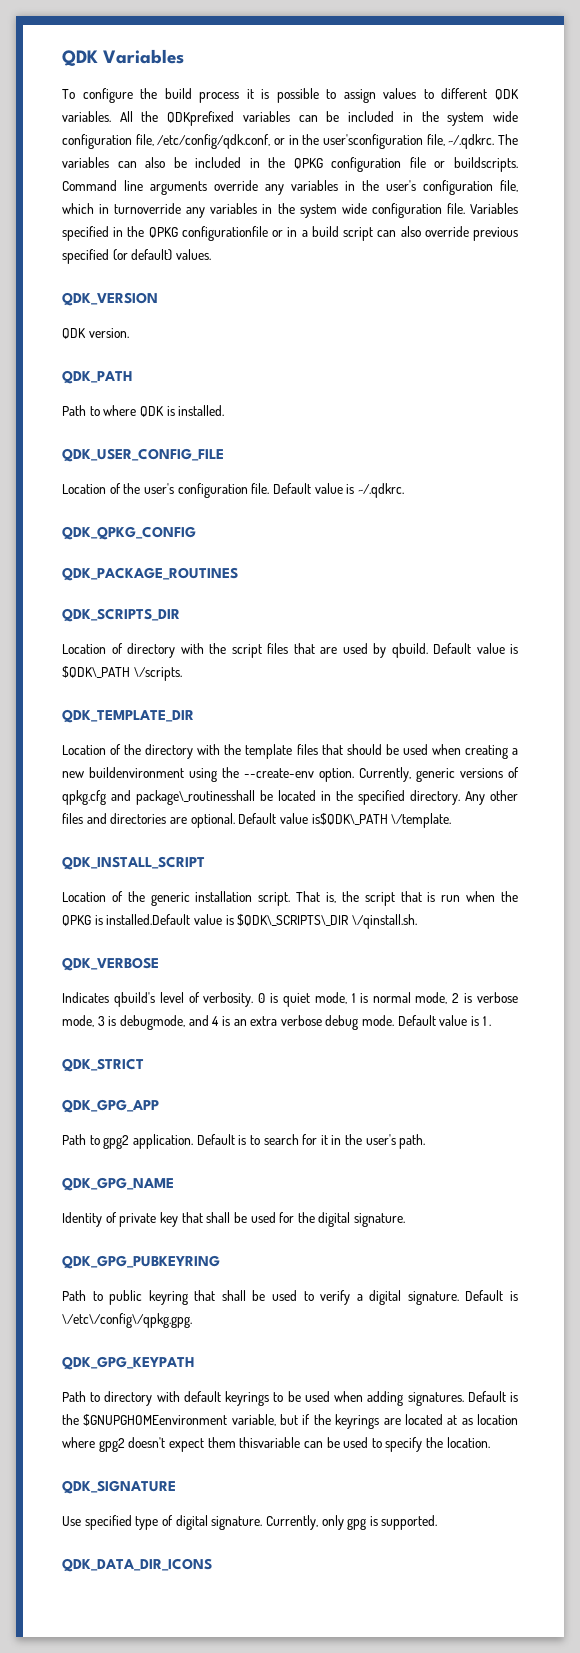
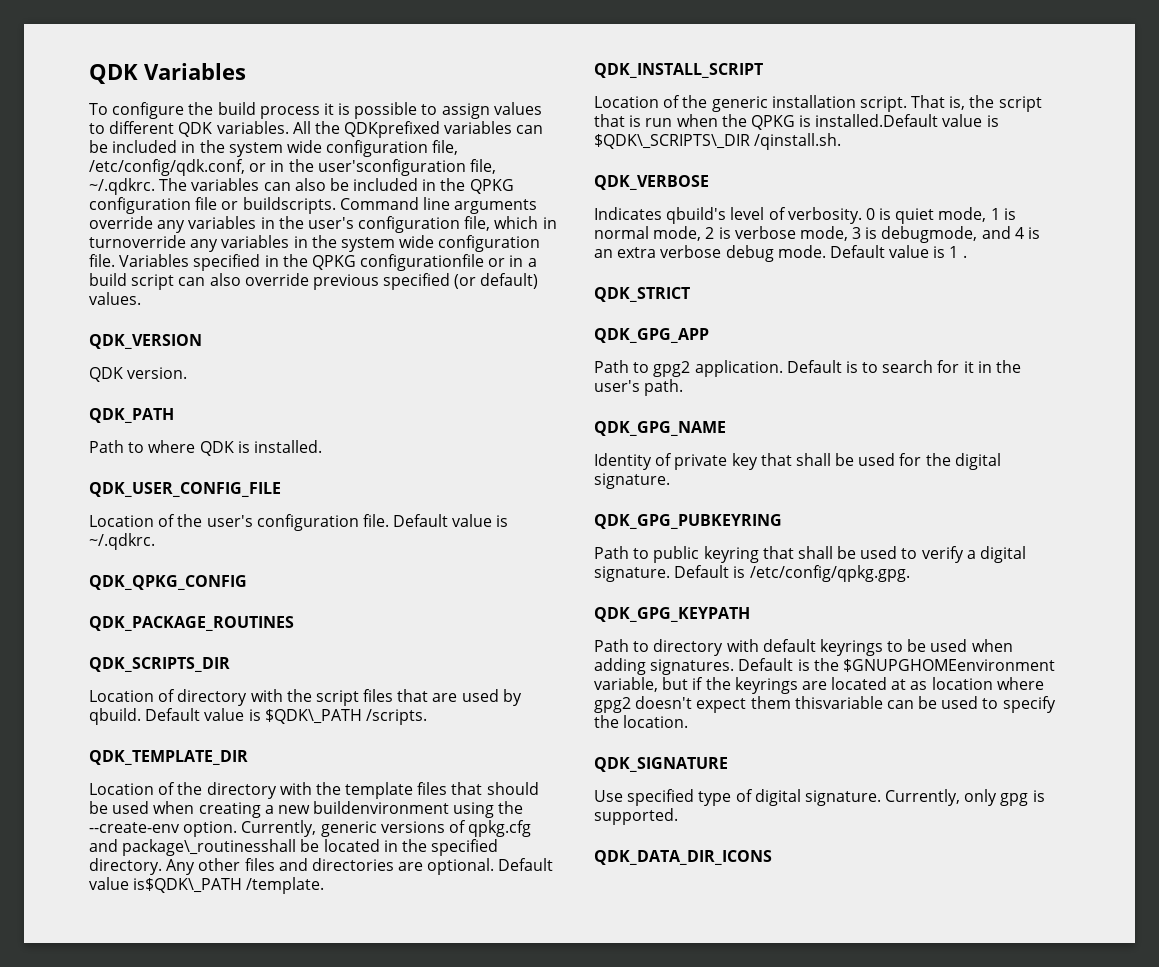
- Default value is $QDK\_PATH \/scripts.
+ Default value is $QDK\_PATH /scripts.
- Default value is$QDK\_PATH \/template.
+ Default value is$QDK\_PATH /template.
- That is, the script that is run when the QPKG is installed.Default value is $QDK\_SCRIPTS\_DIR \/qinstall.sh.
+ That is, the script that is run when the QPKG is installed.Default value is $QDK\_SCRIPTS\_DIR /qinstall.sh.
- Default is \/etc\/config\/qpkg.gpg.
+ Default is /etc/config/qpkg.gpg.

